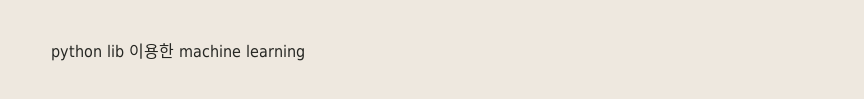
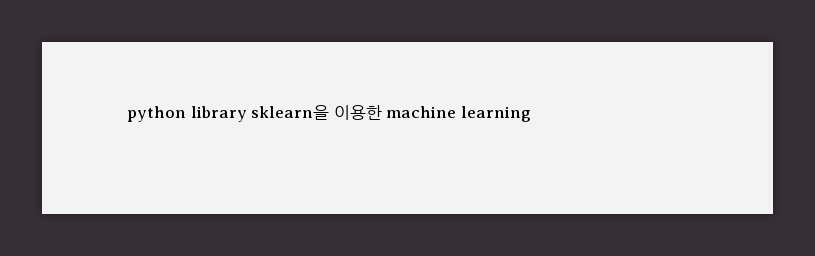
- python lib 이용한 machine learning
+ python library sklearn을 이용한 machine learning

